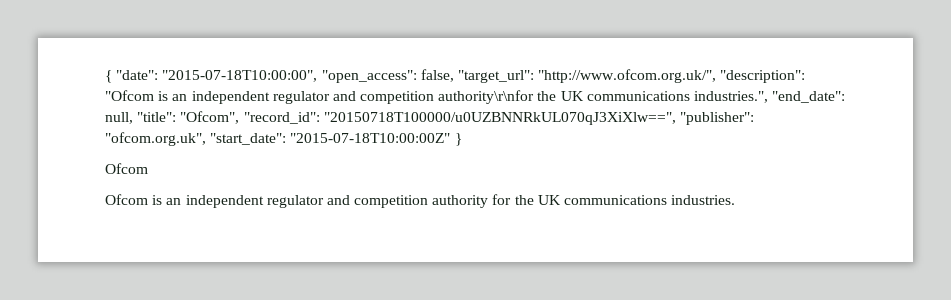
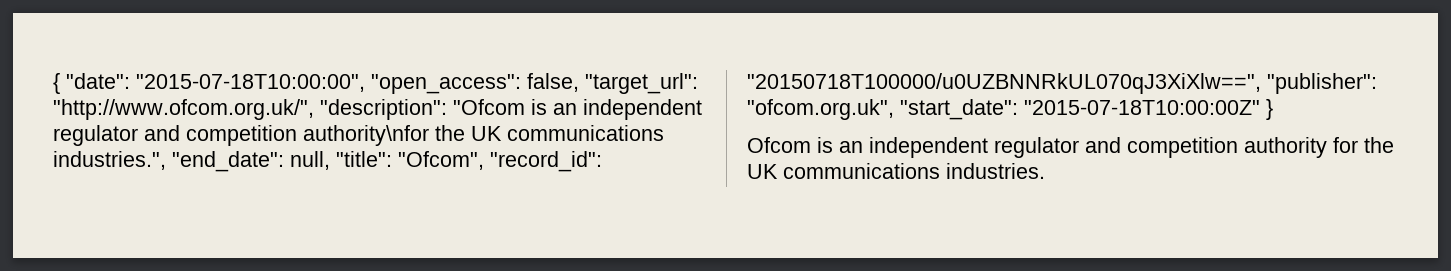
- { "date": "2015-07-18T10:00:00", "open_access": false, "target_url": "http://www.ofcom.org.uk/", "description": "Ofcom is an independent regulator and competition authority\r\nfor the UK communications industries.", "end_date": null, "title": "Ofcom", "record_id": "20150718T100000/u0UZBNNRkUL070qJ3XiXlw==", "publisher": "ofcom.org.uk", "start_date": "2015-07-18T10:00:00Z" }
- Ofcom
+ { "date": "2015-07-18T10:00:00", "open_access": false, "target_url": "http://www.ofcom.org.uk/", "description": "Ofcom is an independent regulator and competition authority\nfor the UK communications industries.", "end_date": null, "title": "Ofcom", "record_id": "20150718T100000/u0UZBNNRkUL070qJ3XiXlw==", "publisher": "ofcom.org.uk", "start_date": "2015-07-18T10:00:00Z" }

